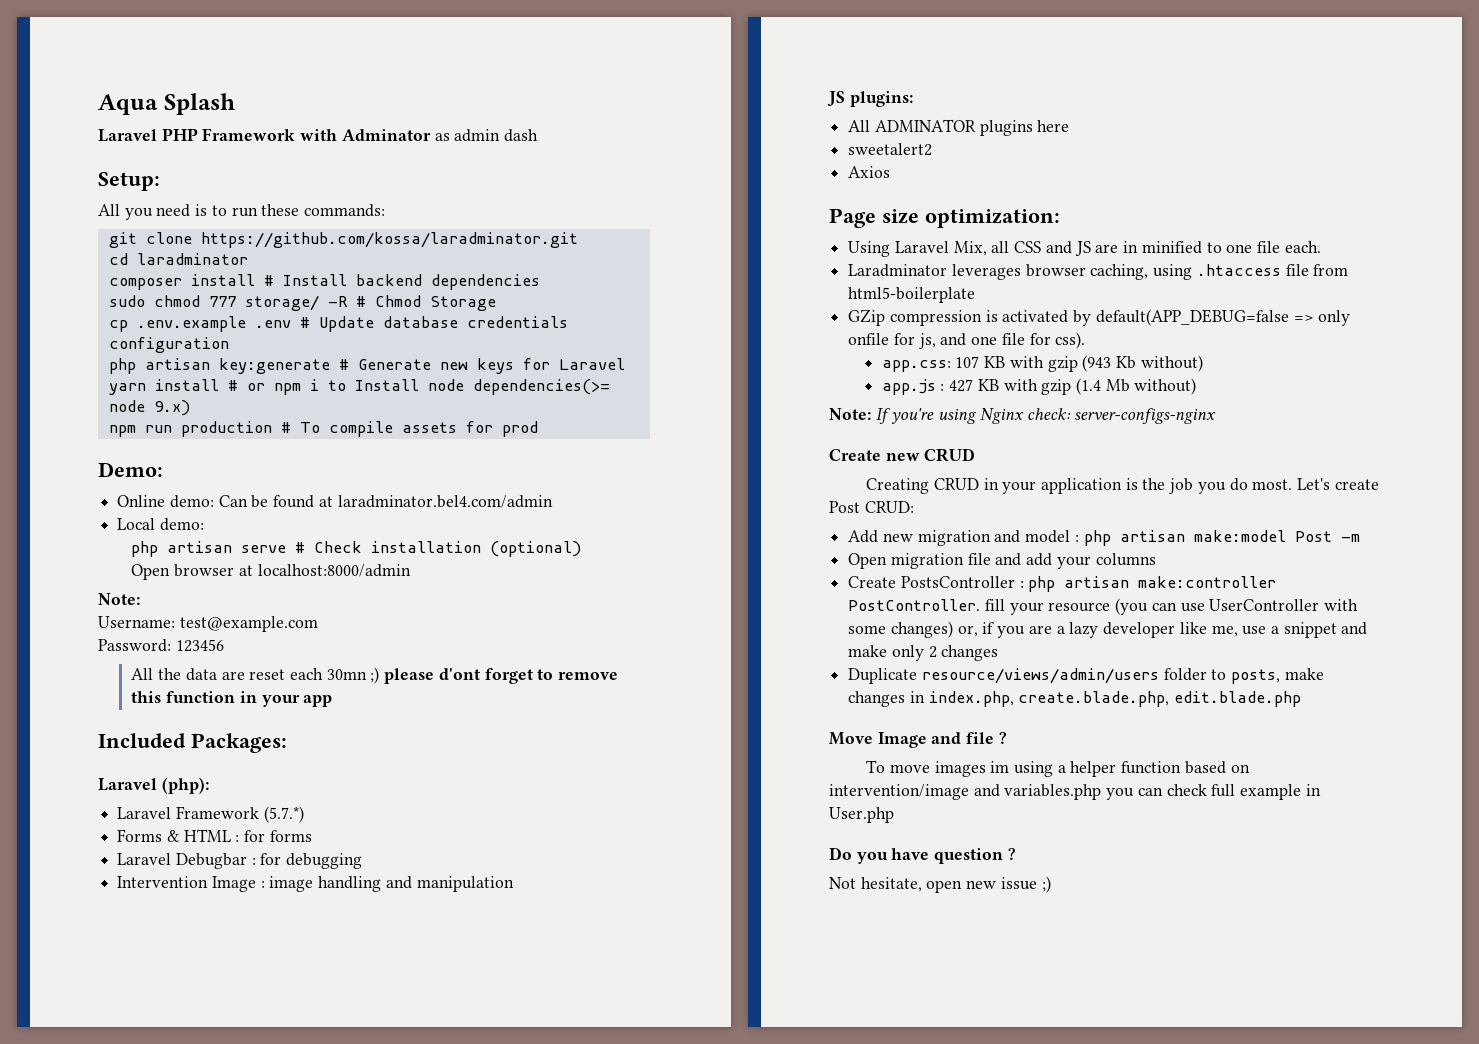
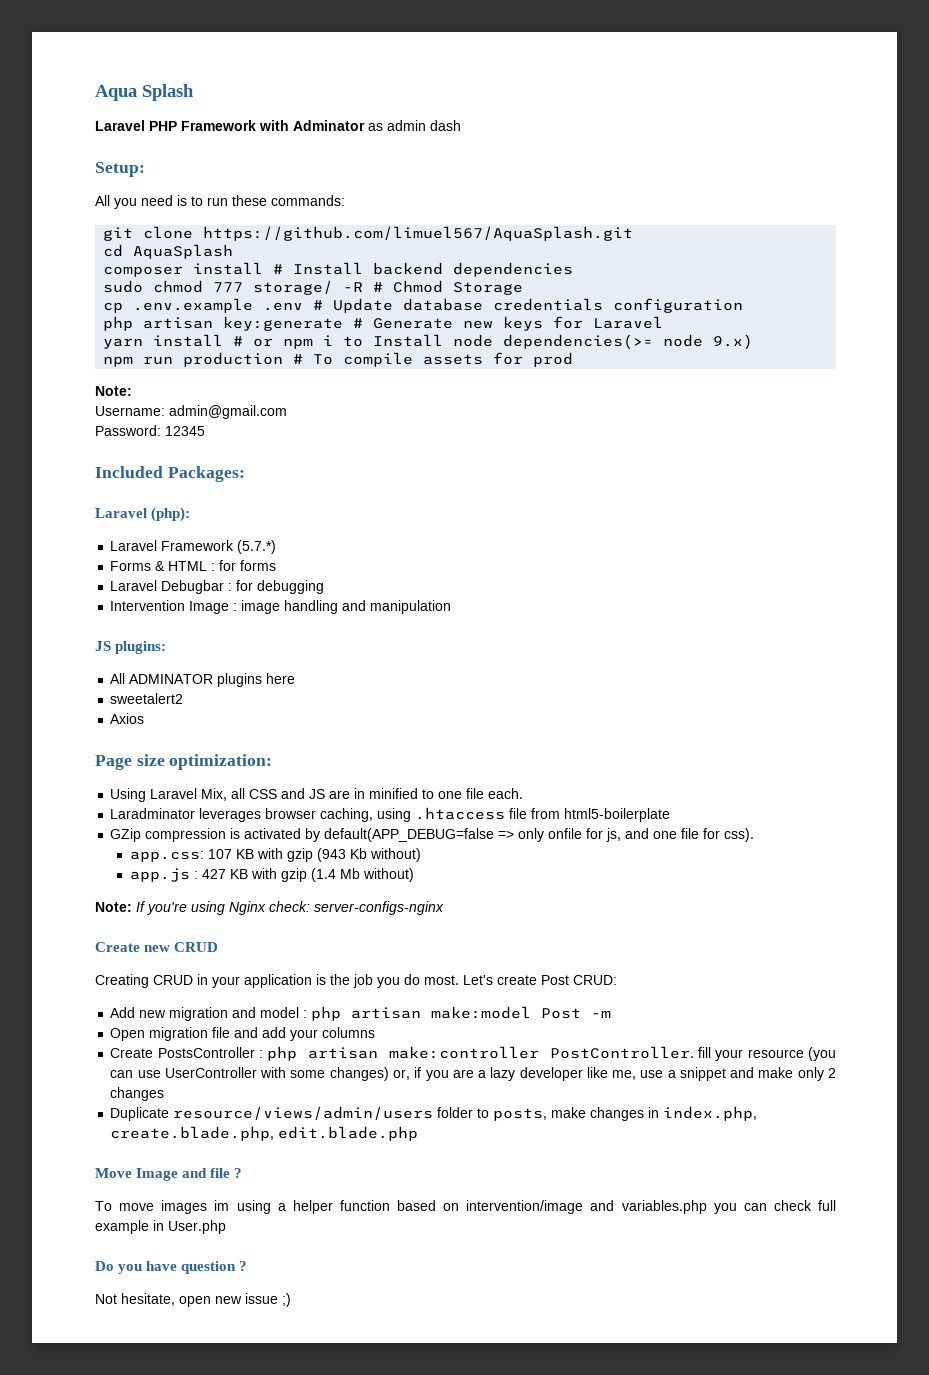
- git clone https://github.com/kossa/laradminator.git
+ git clone https://github.com/limuel567/AquaSplash.git
- cd laradminator
+ cd AquaSplash
- Demo:
- Online demo: Can be found at laradminator.bel4.com/admin
- Local demo:
- php artisan serve # Check installation (optional)
- Open browser at localhost:8000/admin
- Username: test@example.com
+ Username: admin@gmail.com
- Password: 123456
- All the data are reset each 30mn ;) please d'ont forget to remove this function in your app
+ Password: 12345

